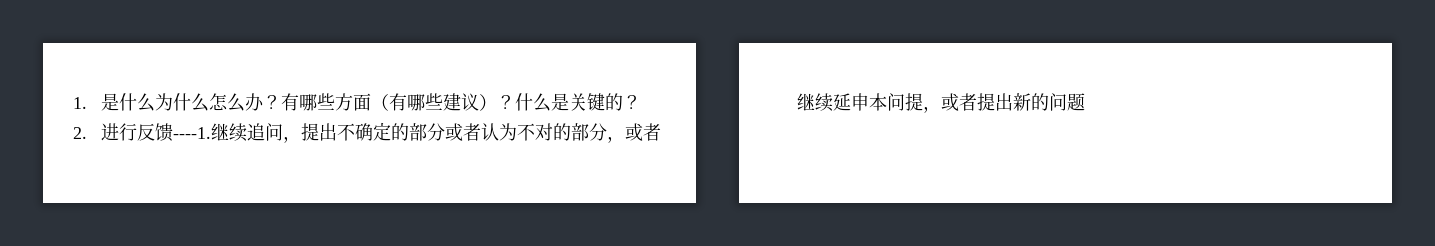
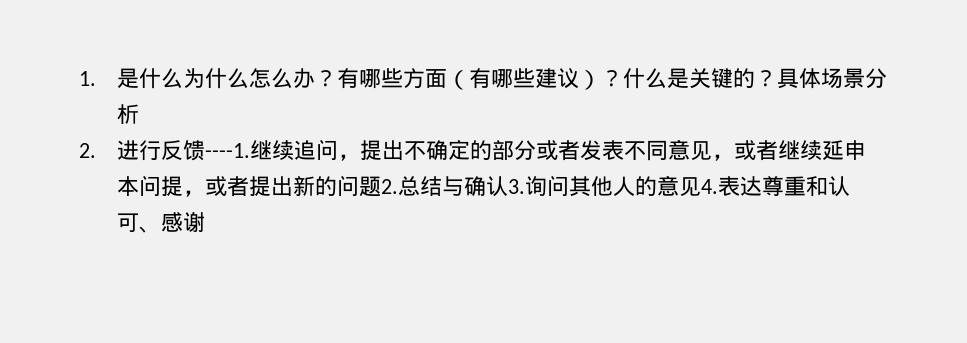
+ 具体场景分析
- 继续追问，提出不确定的部分或者认为不对的部分，或者继续延申本问提，或者提出新的问题
+ 继续追问，提出不确定的部分或者发表不同意见，或者继续延申本问提，或者提出新的问题2.总结与确认3.询问其他人的意见4.表达尊重和认可、感谢

